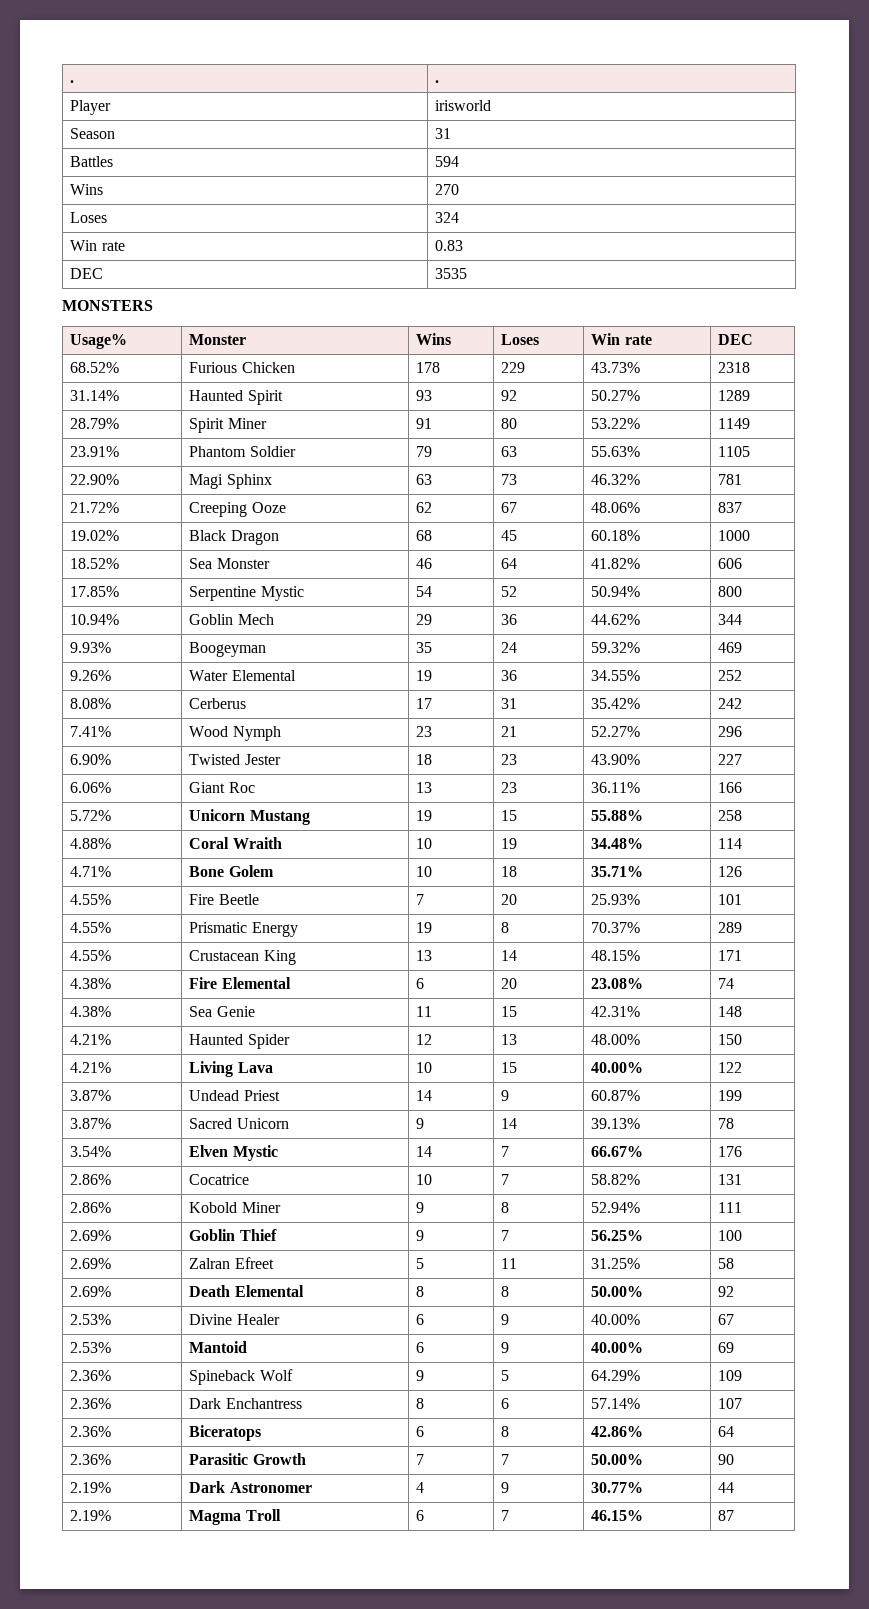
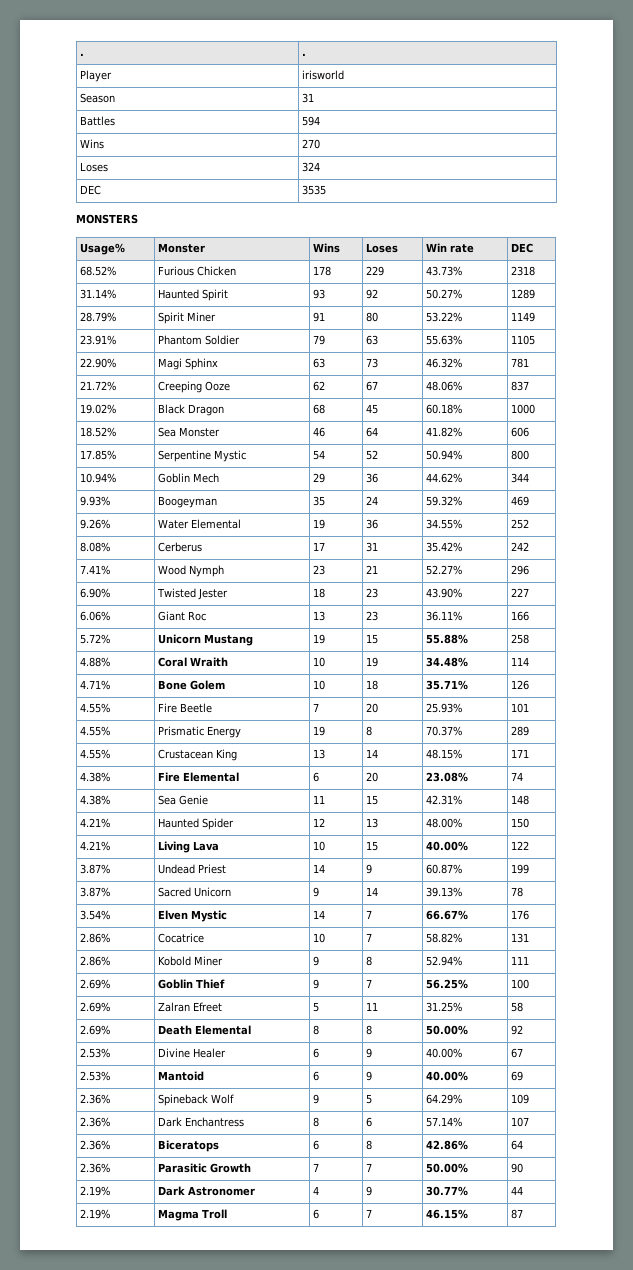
- Win rate | 0.83

